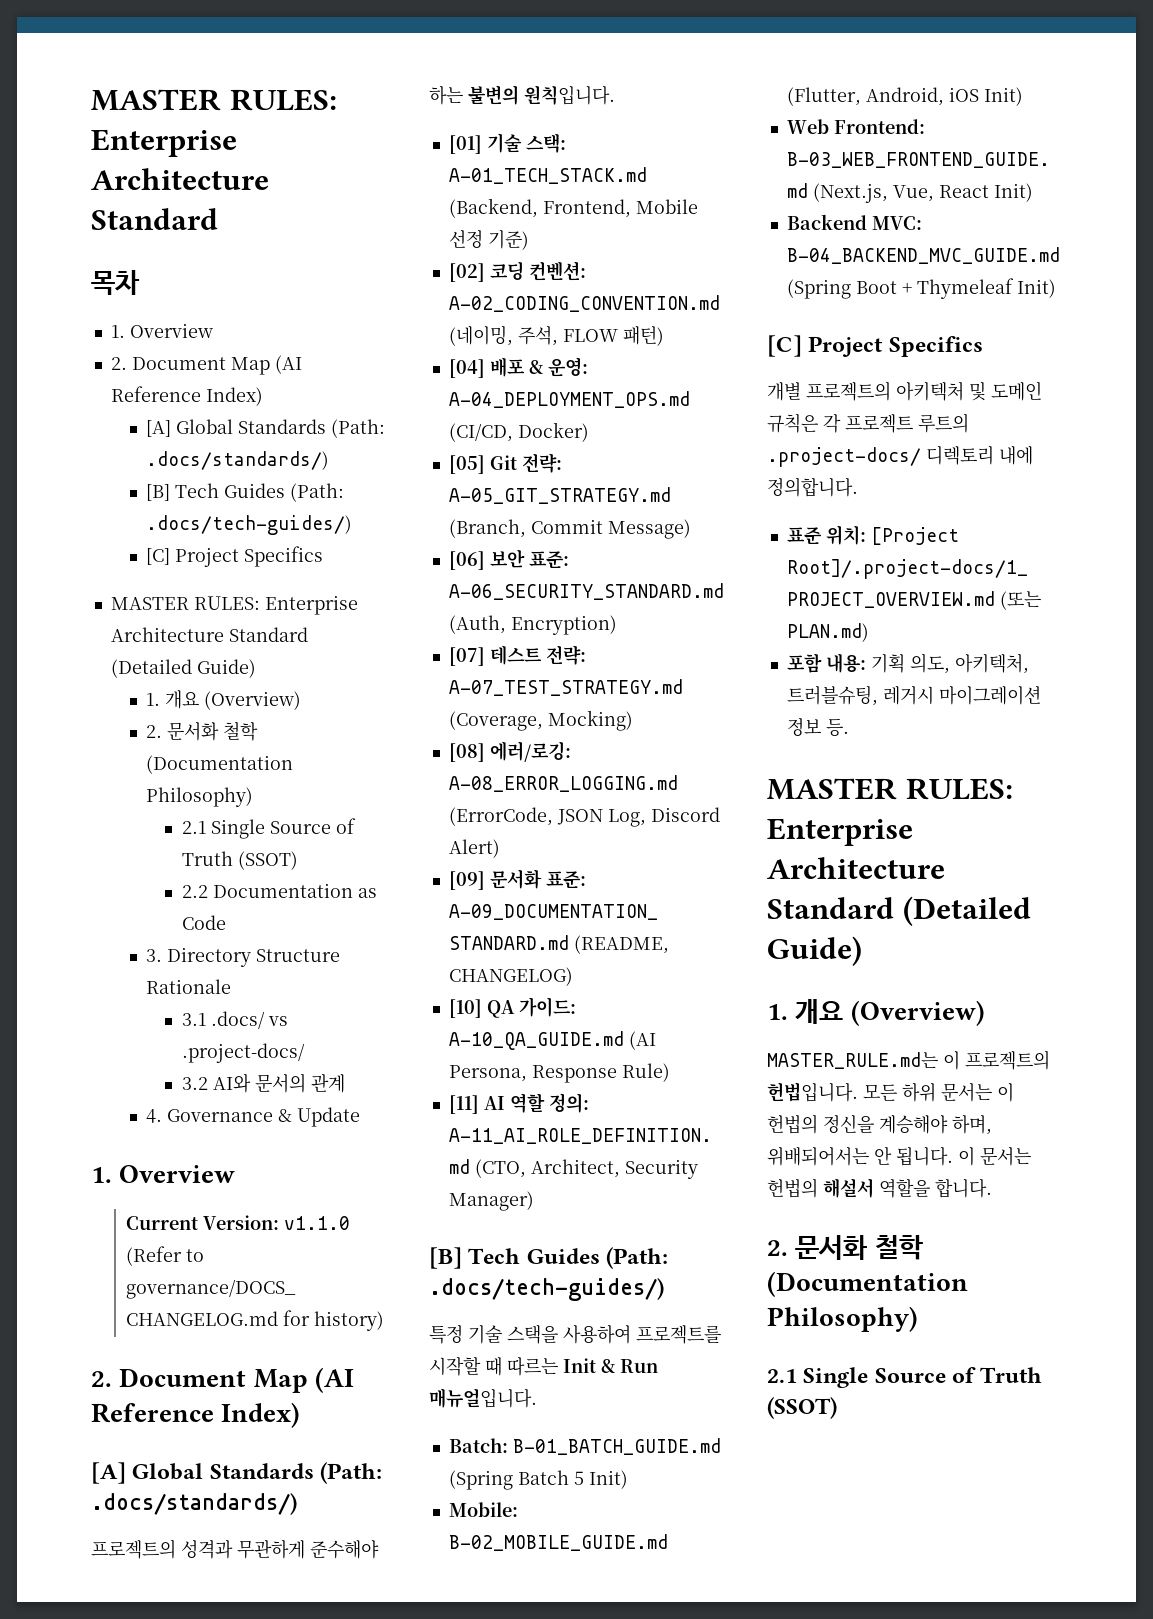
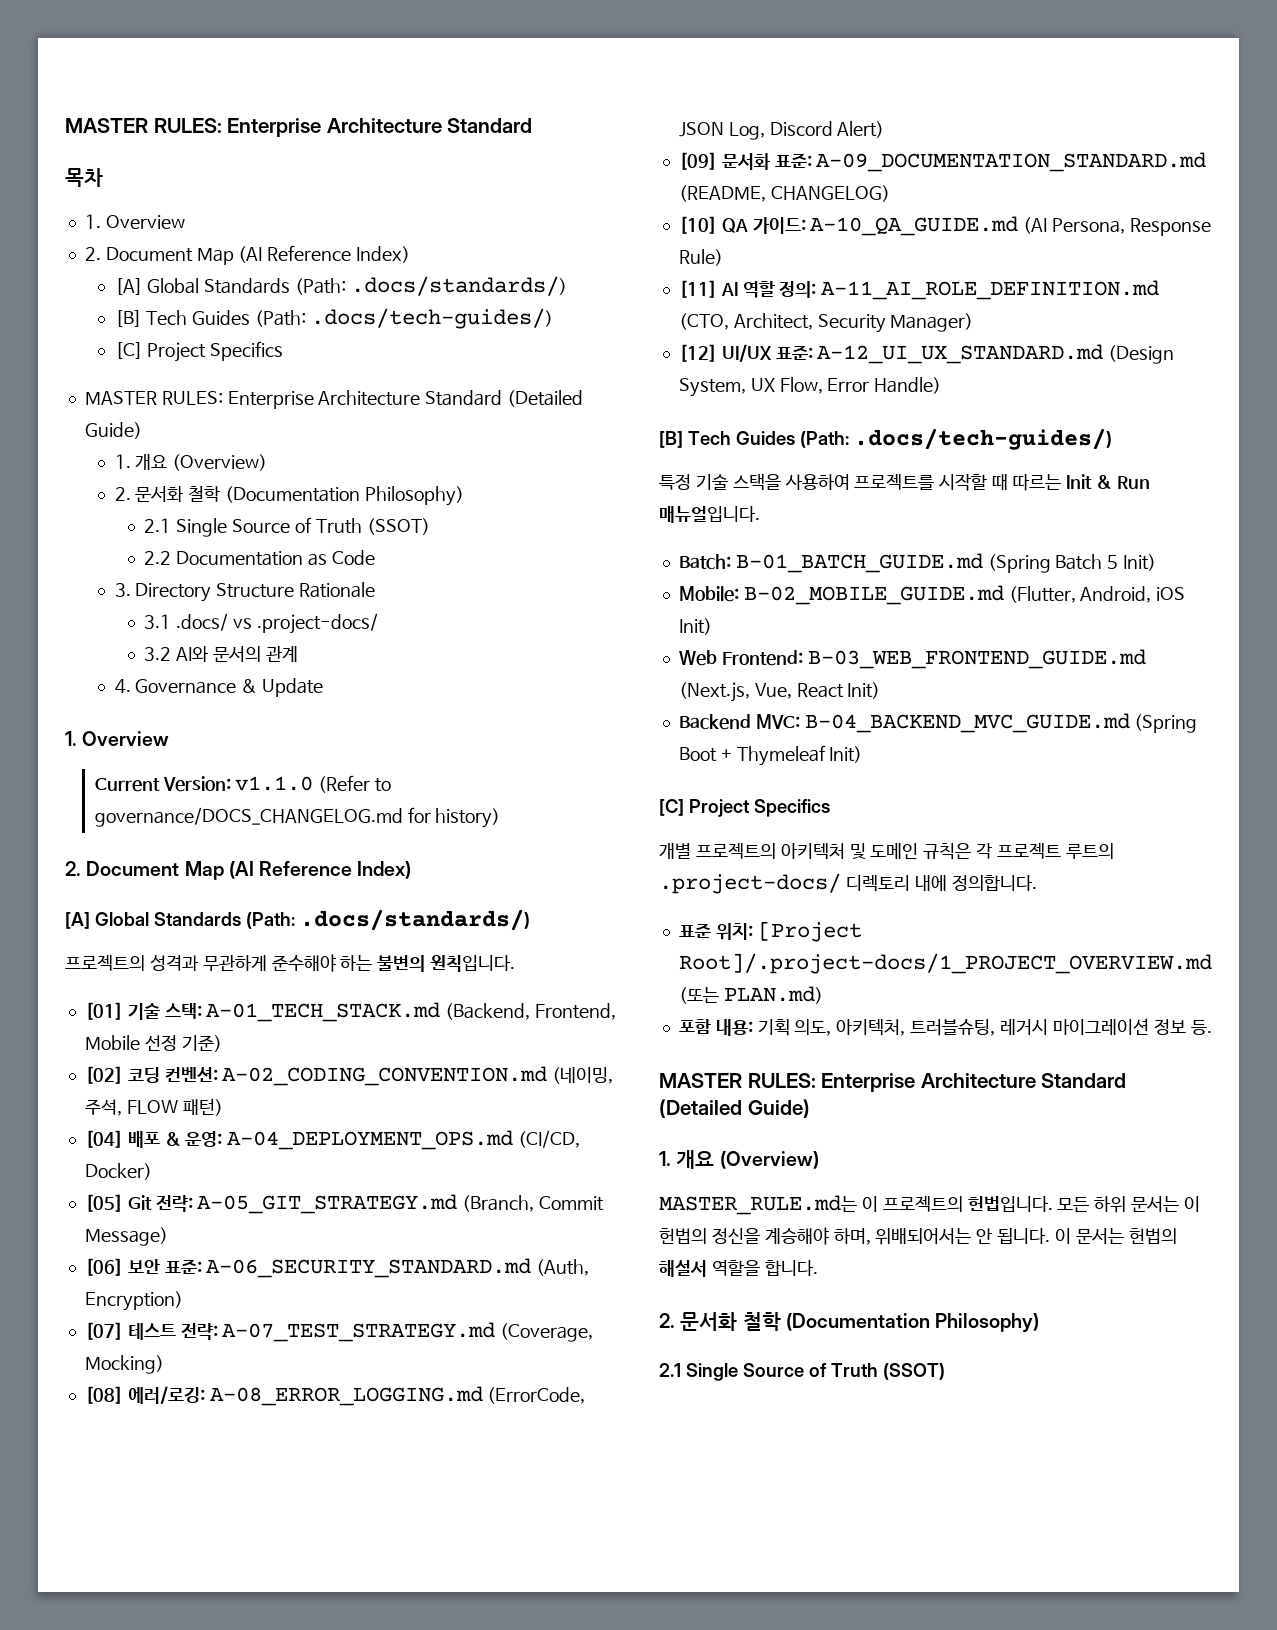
+ [12] UI/UX 표준: A-12_UI_UX_STANDARD.md (Design System, UX Flow, Error Handle)

